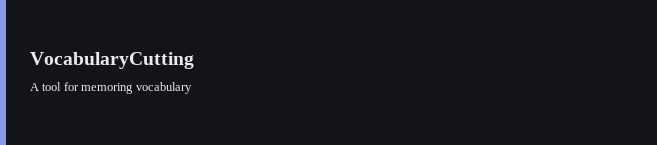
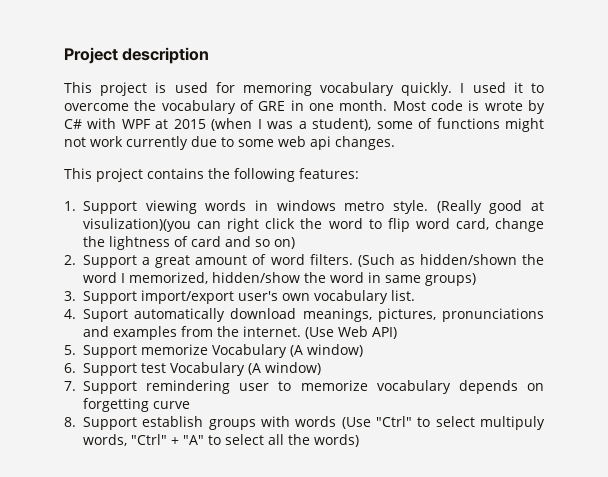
- VocabularyCutting
- A tool for memoring vocabulary
+ Project description
+ This project is used for memoring vocabulary quickly. I used it to overcome the vocabulary of GRE in one month. Most code is wrote by C# with WPF at 2015 (when I was a student), some of functions might not work currently due to some web api changes.
+ This project contains the following features:
+ 1. Support viewing words in windows metro style. (Really good at visulization)(you can right click the word to flip word card, change the lightness of card and so on)
+ 2. Support a great amount of word filters. (Such as hidden/shown the word I memorized, hidden/show the word in same groups)
+ 3. Support import/export user's own vocabulary list.
+ 4. Suport automatically download meanings, pictures, pronunciations and examples from the internet. (Use Web API)
+ 5. Support memorize Vocabulary (A window)
+ 6. Support test Vocabulary (A window)
+ 7. Support remindering user to memorize vocabulary depends on forgetting curve
+ 8. Support establish groups with words (Use "Ctrl" to select multipuly words, "Ctrl" + "A" to select all the words)

